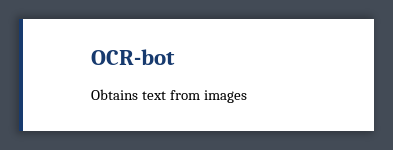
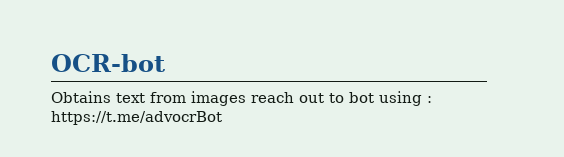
- Obtains text from images
+ Obtains text from images reach out to bot using : https://t.me/advocrBot

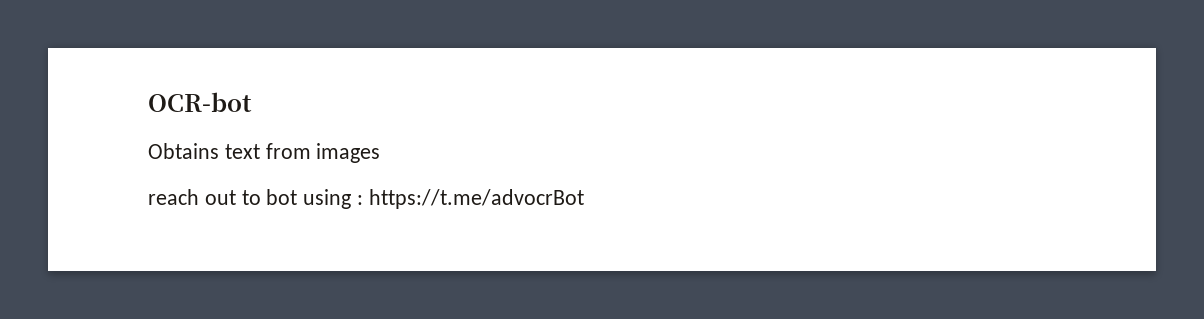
- Obtains text from images reach out to bot using : https://t.me/advocrBot
+ Obtains text from images
+ reach out to bot using : https://t.me/advocrBot

